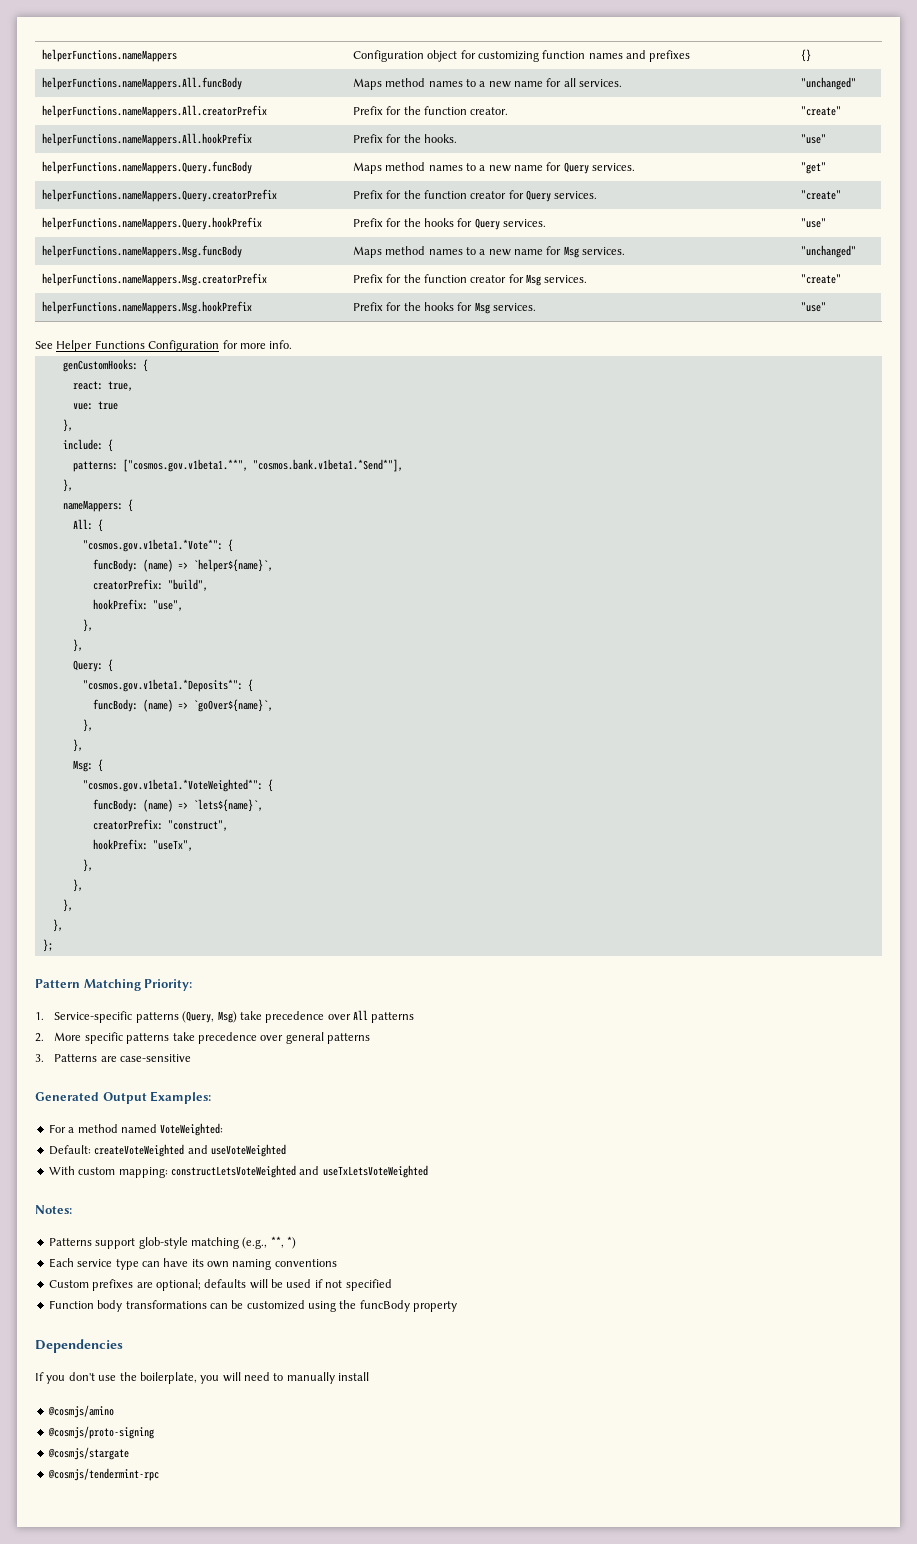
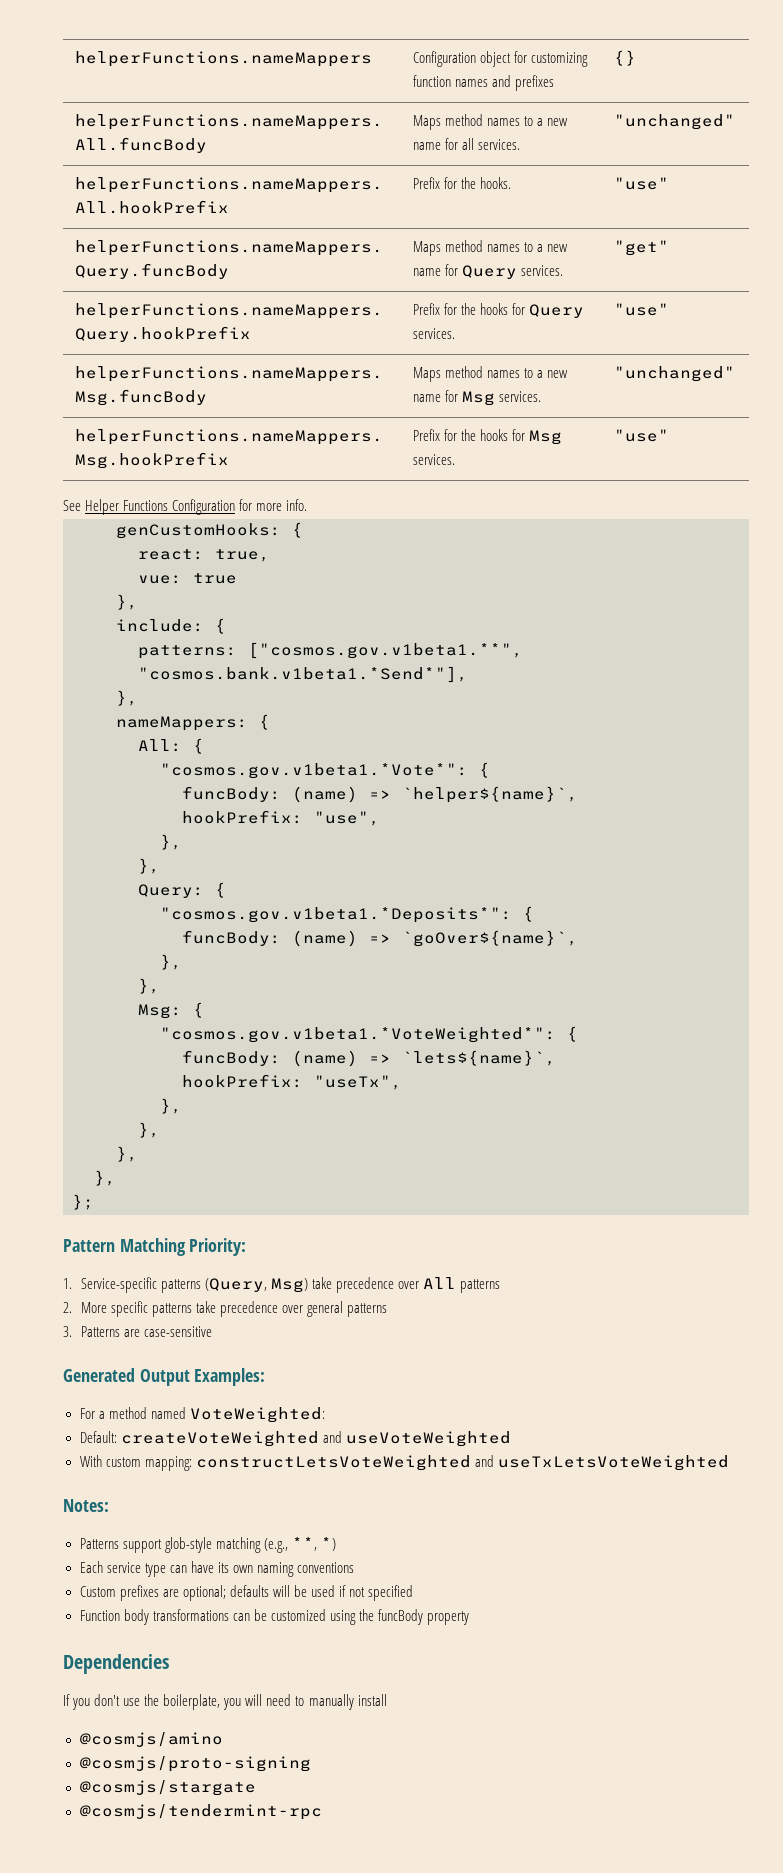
- helperFunctions.nameMappers.All.creatorPrefix | Prefix for the function creator. | "create"
- helperFunctions.nameMappers.Query.creatorPrefix | Prefix for the function creator for Query services. | "create"
- helperFunctions.nameMappers.Msg.creatorPrefix | Prefix for the function creator for Msg services. | "create"
- creatorPrefix: "build",
- creatorPrefix: "construct",

